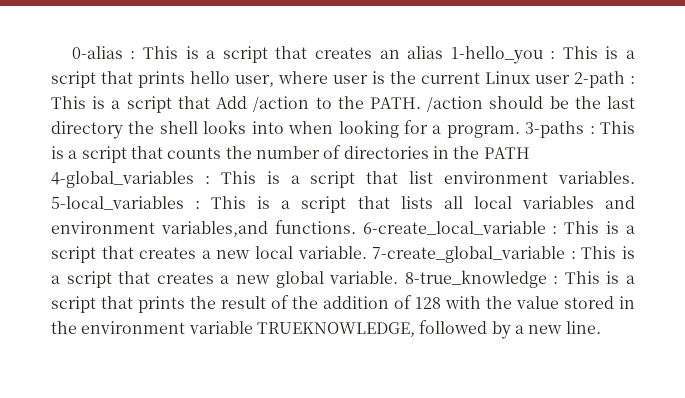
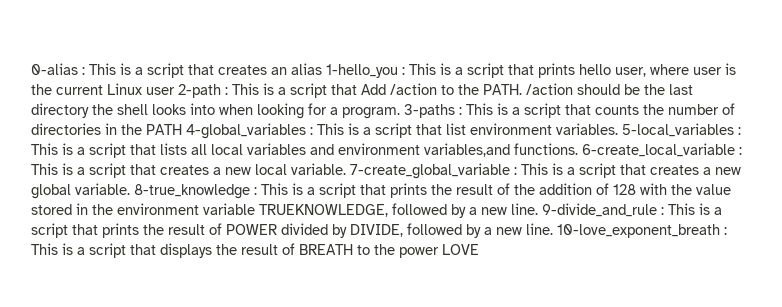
+ 9-divide_and_rule : This is a script that prints the result of POWER divided by DIVIDE, followed by a new line. 10-love_exponent_breath : This is a script that displays the result of BREATH to the power LOVE

